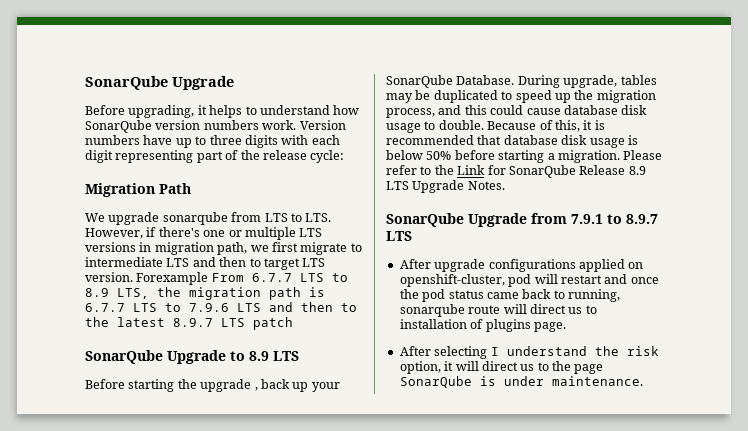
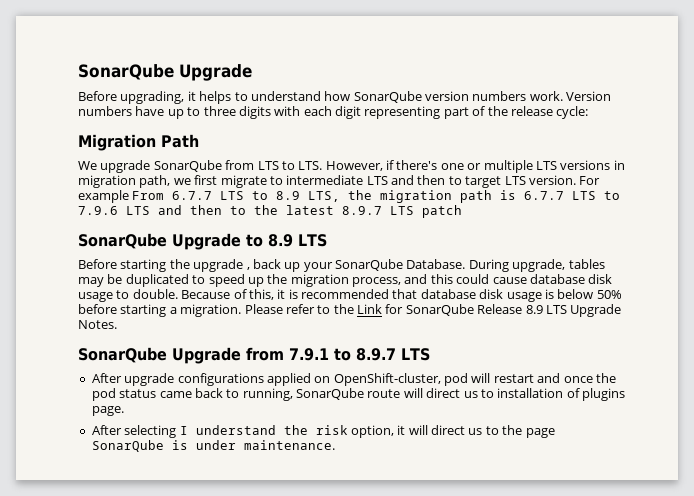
- We upgrade sonarqube from LTS to LTS. However, if there's one or multiple LTS versions in migration path, we first migrate to intermediate LTS and then to target LTS version.
+ We upgrade SonarQube from LTS to LTS. However, if there's one or multiple LTS versions in migration path, we first migrate to intermediate LTS and then to target LTS version.
- Forexample From 6.7.7 LTS to 8.9 LTS, the migration path is 6.7.7 LTS to 7.9.6 LTS and then to the latest 8.9.7 LTS patch
+ For example From 6.7.7 LTS to 8.9 LTS, the migration path is 6.7.7 LTS to 7.9.6 LTS and then to the latest 8.9.7 LTS patch
- After upgrade configurations applied on openshift-cluster, pod will restart and once the pod status came back to running, sonarqube route will direct us to installation of plugins page.
+ After upgrade configurations applied on OpenShift-cluster, pod will restart and once the pod status came back to running, SonarQube route will direct us to installation of plugins page.

